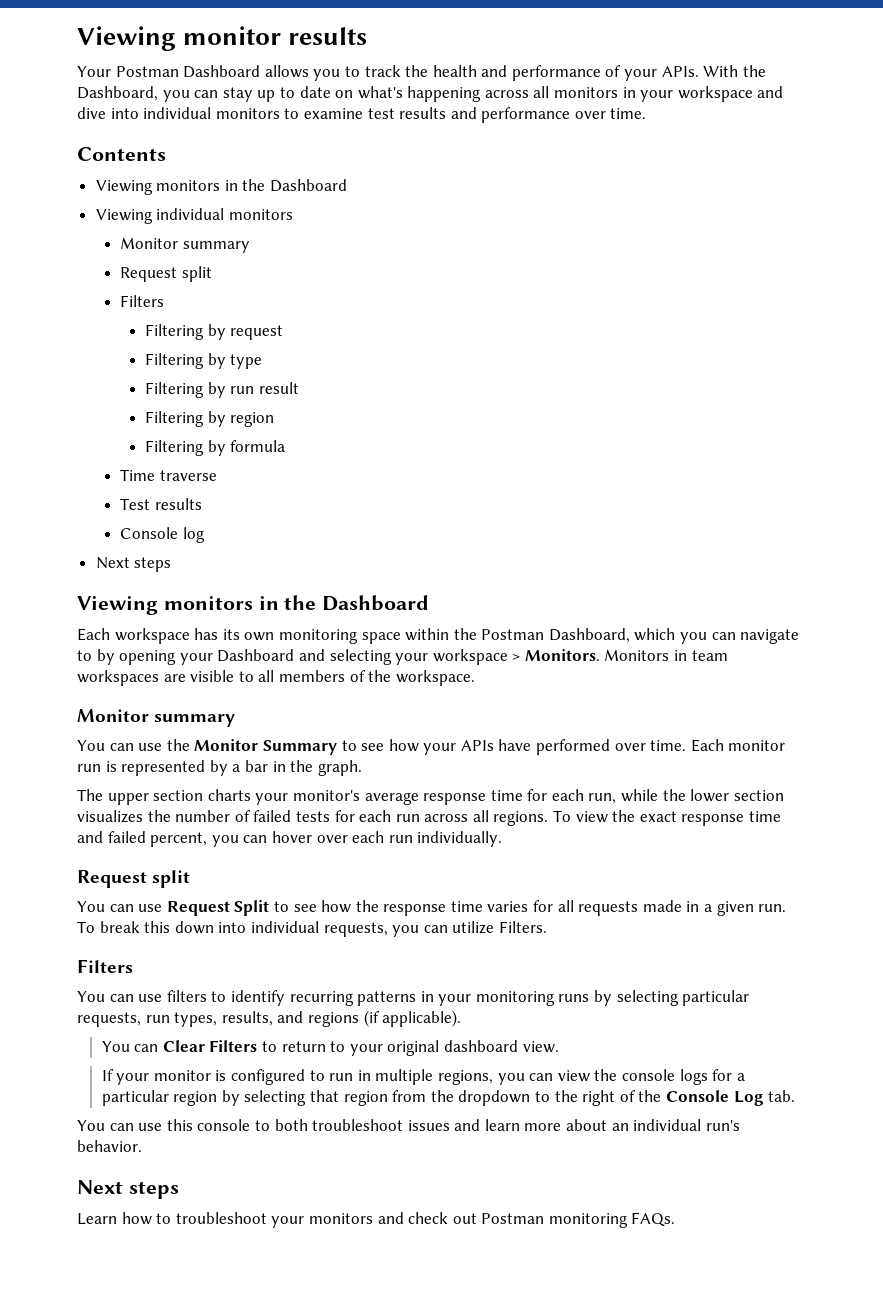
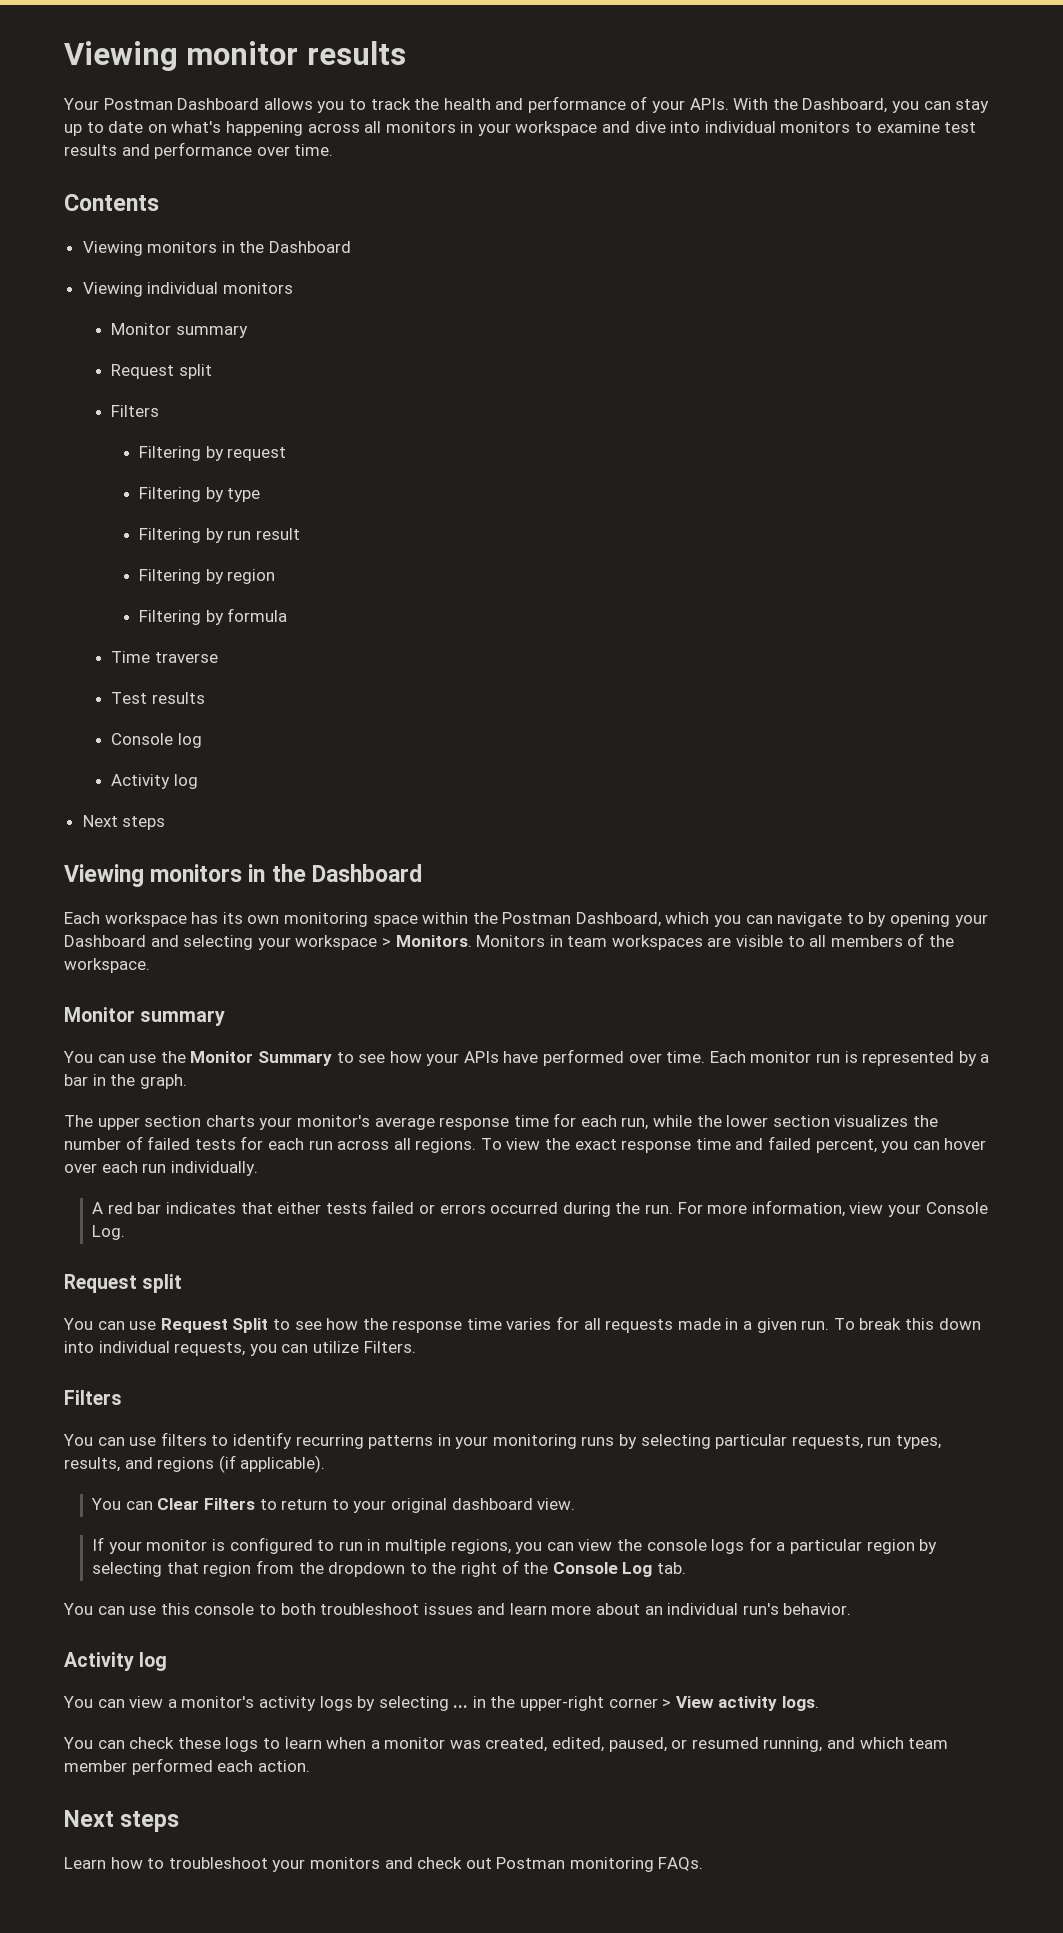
  Console log
+ Activity log
+ A red bar indicates that either tests failed or errors occurred during the run. For more information, view your Console Log.
  You can use this console to both troubleshoot issues and learn more about an individual run's behavior.
+ Activity log
+ You can view a monitor's activity logs by selecting ... in the upper-right corner > View activity logs.
+ You can check these logs to learn when a monitor was created, edited, paused, or resumed running, and which team member performed each action.

